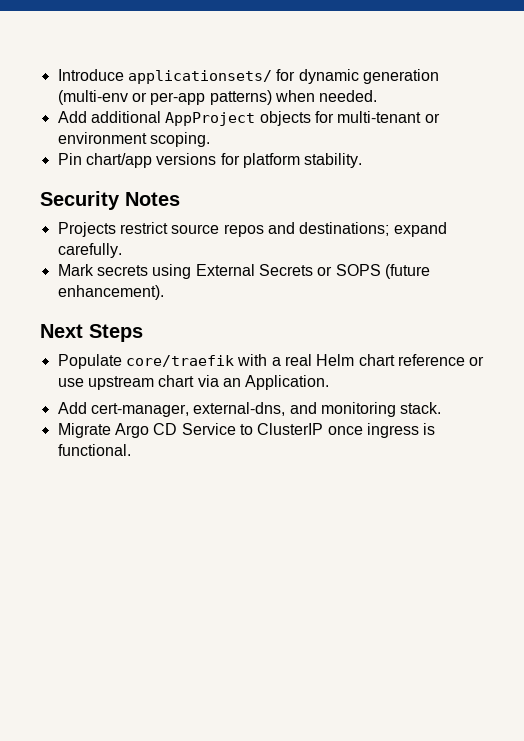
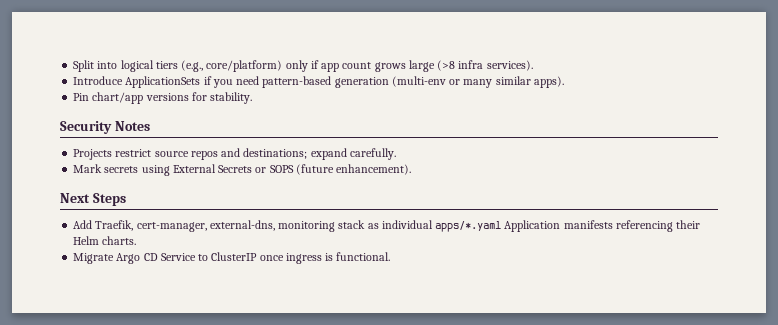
- Introduce applicationsets/ for dynamic generation (multi-env or per-app patterns) when needed.
- Add additional AppProject objects for multi-tenant or environment scoping.
+ Split into logical tiers (e.g., core/platform) only if app count grows large (>8 infra services).
+ Introduce ApplicationSets if you need pattern-based generation (multi-env or many similar apps).
- Pin chart/app versions for platform stability.
+ Pin chart/app versions for stability.
- Populate core/traefik with a real Helm chart reference or use upstream chart via an Application.
- Add cert-manager, external-dns, and monitoring stack.
+ Add Traefik, cert-manager, external-dns, monitoring stack as individual apps/*.yaml Application manifests referencing their Helm charts.

